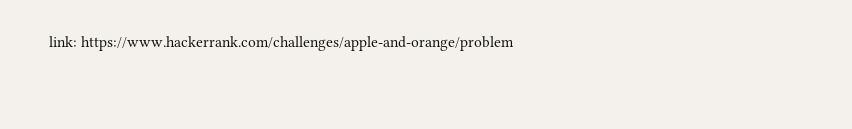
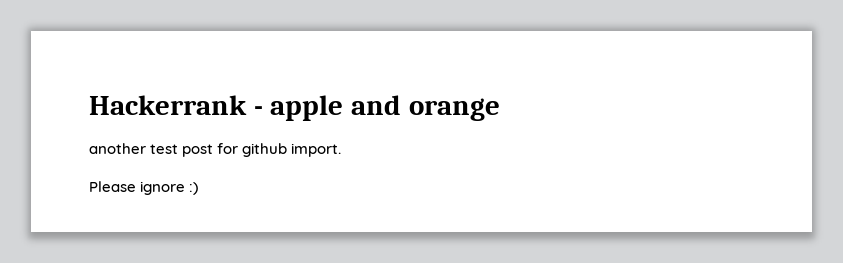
- link: https://www.hackerrank.com/challenges/apple-and-orange/problem
+ Hackerrank - apple and orange
+ another test post for github import.
+ Please ignore :)

